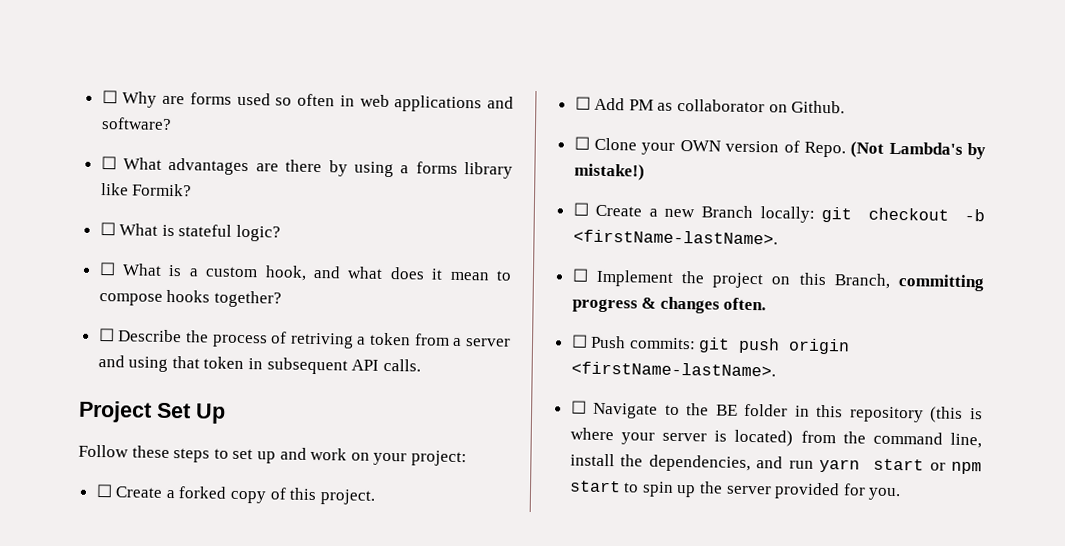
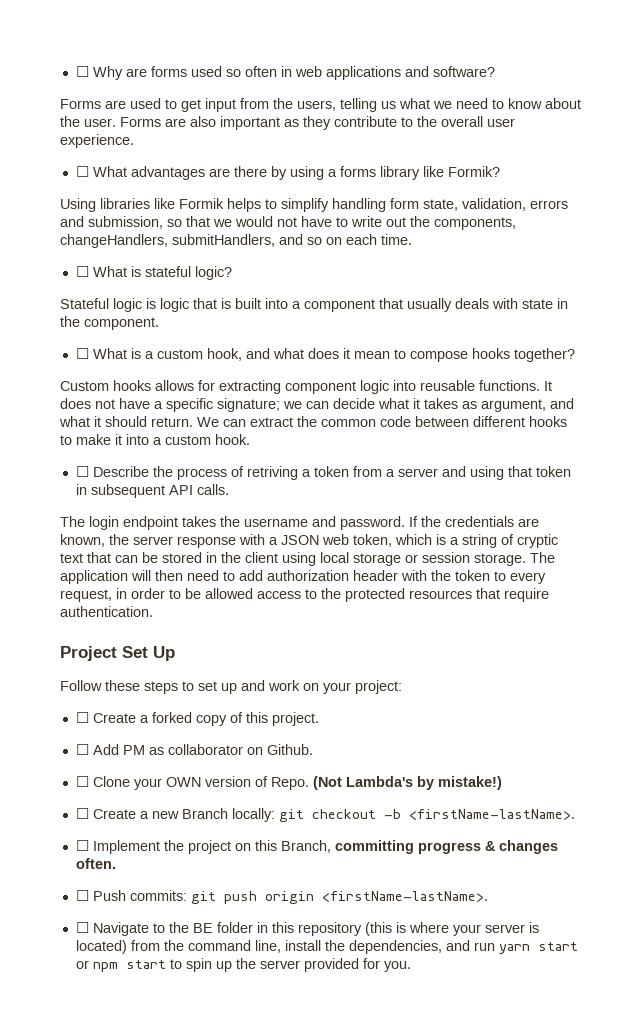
+ Forms are used to get input from the users, telling us what we need to know about the user. Forms are also important as they contribute to the overall user experience.
+ Using libraries like Formik helps to simplify handling form state, validation, errors and submission, so that we would not have to write out the components, changeHandlers, submitHandlers, and so on each time.
+ Stateful logic is logic that is built into a component that usually deals with state in the component.
+ Custom hooks allows for extracting component logic into reusable functions. It does not have a specific signature; we can decide what it takes as argument, and what it should return. We can extract the common code between different hooks to make it into a custom hook.
+ The login endpoint takes the username and password. If the credentials are known, the server response with a JSON web token, which is a string of cryptic text that can be stored in the client using local storage or session storage. The application will then need to add authorization header with the token to every request, in order to be allowed access to the protected resources that require authentication.

